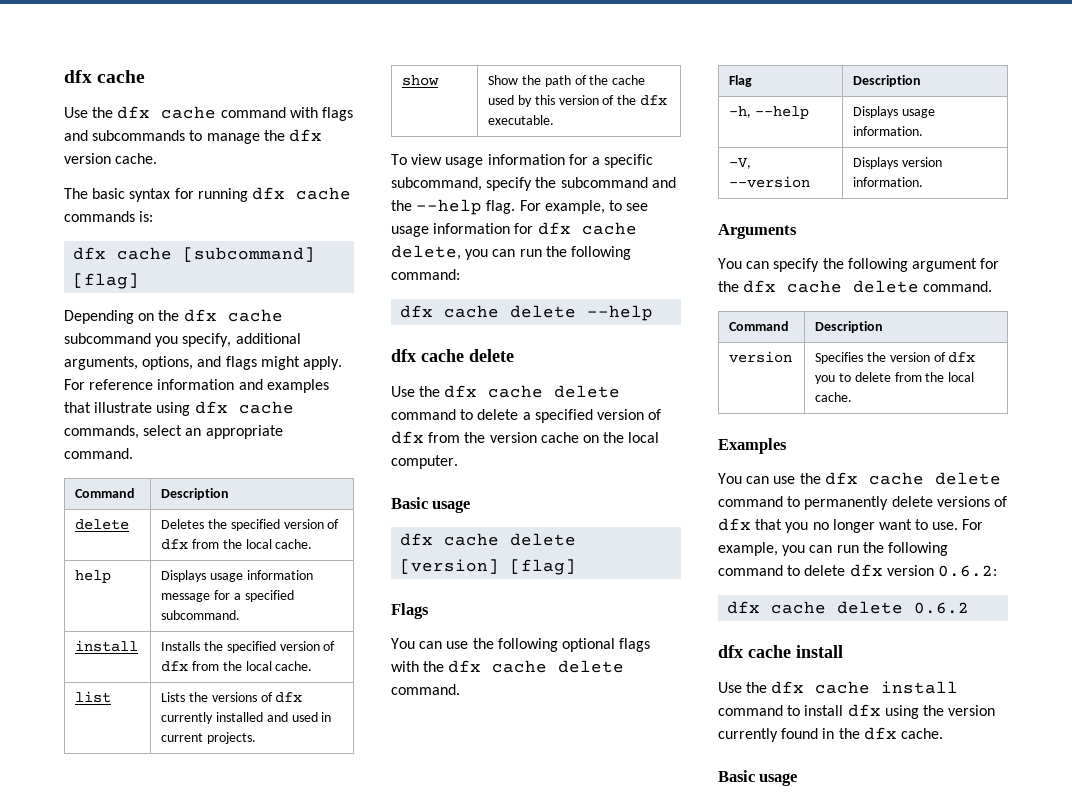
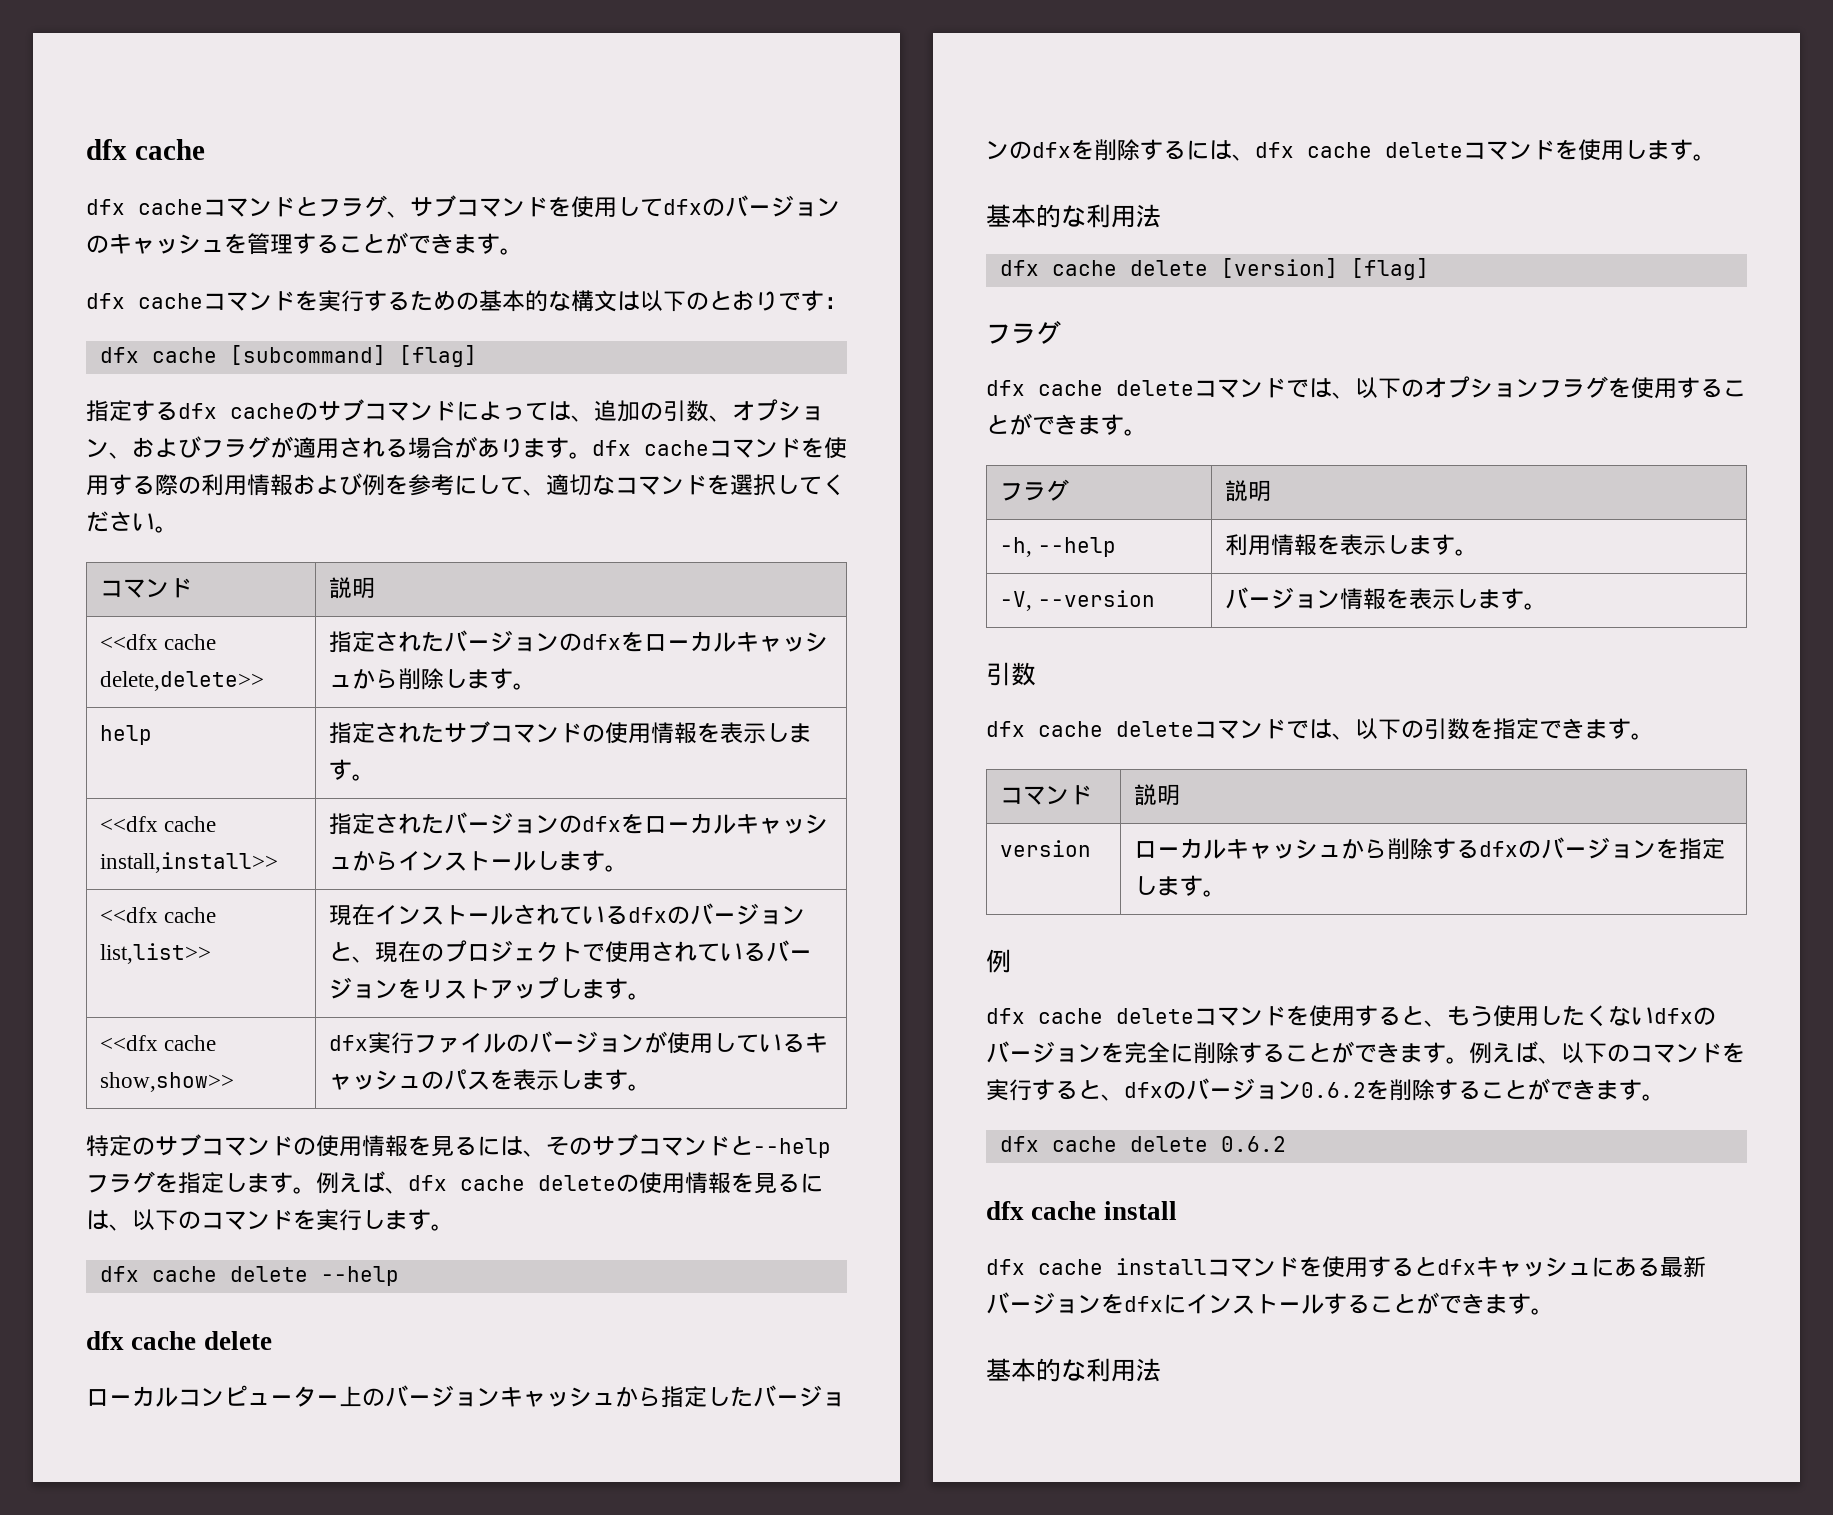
- Use the dfx cache command with flags and subcommands to manage the dfx version cache.
- The basic syntax for running dfx cache commands is:
+ dfx cacheコマンドとフラグ、サブコマンドを使用してdfxのバージョンのキャッシュを管理することができます。
+ dfx cacheコマンドを実行するための基本的な構文は以下のとおりです：
  dfx cache [subcommand] [flag]
- Depending on the dfx cache subcommand you specify, additional arguments, options, and flags might apply. For reference information and examples that illustrate using dfx cache commands, select an appropriate command.
- Command | Description
- delete | Deletes the specified version of dfx from the local cache.
- help | Displays usage information message for a specified subcommand.
- install | Installs the specified version of dfx from the local cache.
- list | Lists the versions of dfx currently installed and used in current projects.
- show | Show the path of the cache used by this version of the dfx executable.
- To view usage information for a specific subcommand, specify the subcommand and the --help flag. For example, to see usage information for dfx cache delete, you can run the following command:
+ 指定するdfx cacheのサブコマンドによっては、追加の引数、オプション、およびフラグが適用される場合があります。dfx cacheコマンドを使用する際の利用情報および例を参考にして、適切なコマンドを選択してください。
+ コマンド | 説明
+ <<dfx cache delete,delete>> | 指定されたバージョンのdfxをローカルキャッシュから削除します。
+ help | 指定されたサブコマンドの使用情報を表示します。
+ <<dfx cache install,install>> | 指定されたバージョンのdfxをローカルキャッシュからインストールします。
+ <<dfx cache list,list>> | 現在インストールされているdfxのバージョンと、現在のプロジェクトで使用されているバージョンをリストアップします。
+ <<dfx cache show,show>> | dfx実行ファイルのバージョンが使用しているキャッシュのパスを表示します。
+ 特定のサブコマンドの使用情報を見るには、そのサブコマンドと--helpフラグを指定します。例えば、dfx cache deleteの使用情報を見るには、以下のコマンドを実行します。
- Use the dfx cache delete command to delete a specified version of dfx from the version cache on the local computer.
- Basic usage
+ ローカルコンピューター上のバージョンキャッシュから指定したバージョンのdfxを削除するには、dfx cache deleteコマンドを使用します。
+ 基本的な利用法
  dfx cache delete [version] [flag]
- Flags
- You can use the following optional flags with the dfx cache delete command.
- Flag | Description
- -h, --help | Displays usage information.
- -V, --version | Displays version information.
- Arguments
- You can specify the following argument for the dfx cache delete command.
- Command | Description
- version | Specifies the version of dfx you to delete from the local cache.
- Examples
- You can use the dfx cache delete command to permanently delete versions of dfx that you no longer want to use. For example, you can run the following command to delete dfx version 0.6.2:
+ フラグ
+ dfx cache deleteコマンドでは、以下のオプションフラグを使用することができます。
+ フラグ | 説明
+ -h, --help | 利用情報を表示します。
+ -V, --version | バージョン情報を表示します。
+ 引数
+ dfx cache deleteコマンドでは、以下の引数を指定できます。
+ コマンド | 説明
+ version | ローカルキャッシュから削除するdfxのバージョンを指定します。
+ 例
+ dfx cache deleteコマンドを使用すると、もう使用したくないdfxのバージョンを完全に削除することができます。例えば、以下のコマンドを実行すると、dfxのバージョン0.6.2を削除することができます。
- Use the dfx cache install command to install dfx using the version currently found in the dfx cache.
- Basic usage
+ dfx cache installコマンドを使用するとdfxキャッシュにある最新バージョンをdfxにインストールすることができます。
+ 基本的な利用法

